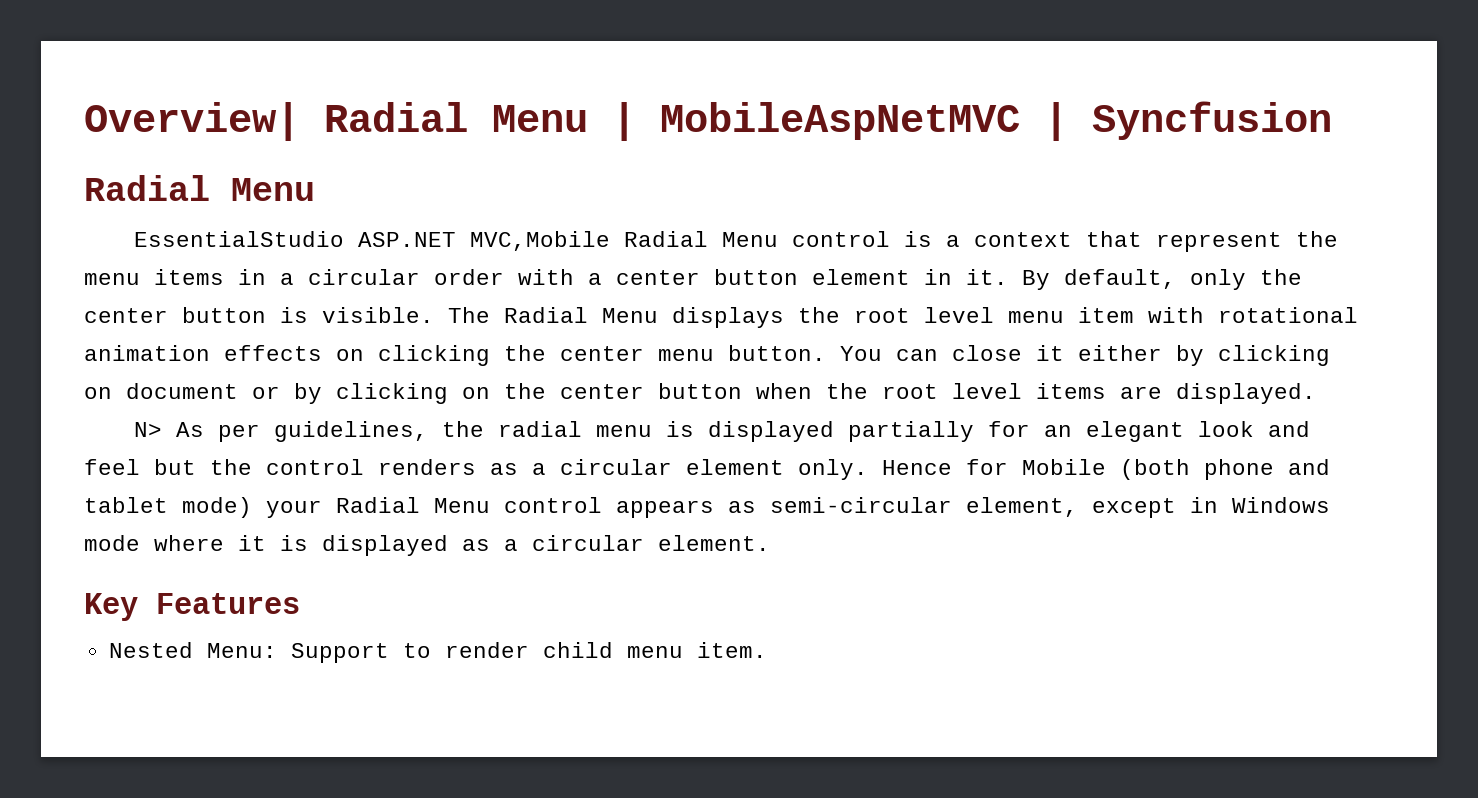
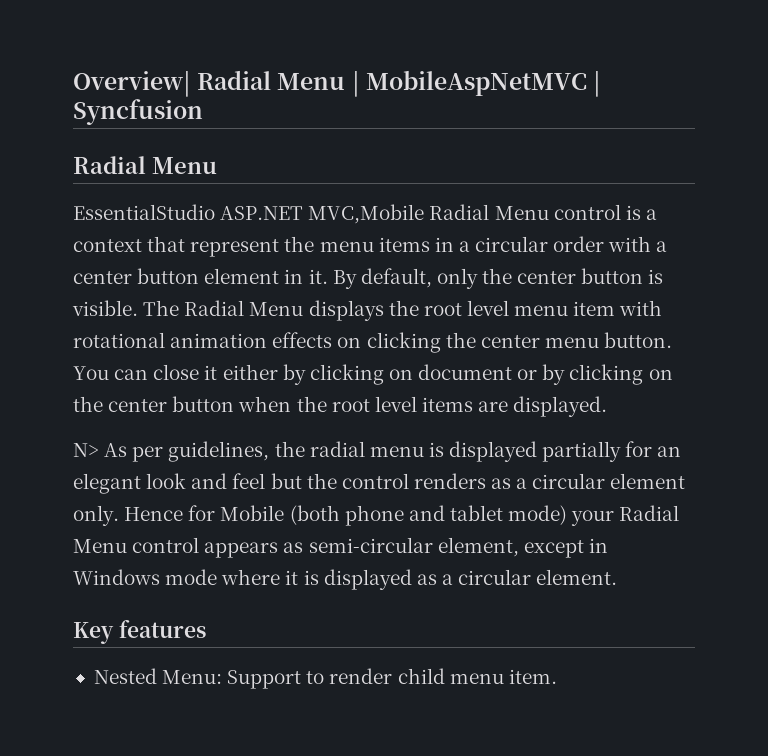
- Key Features
+ Key features

